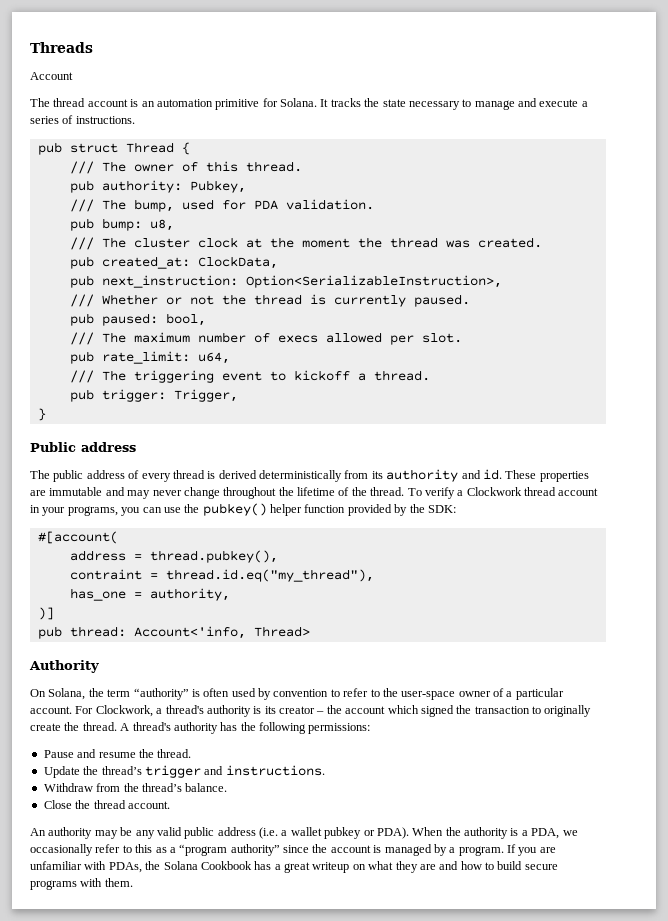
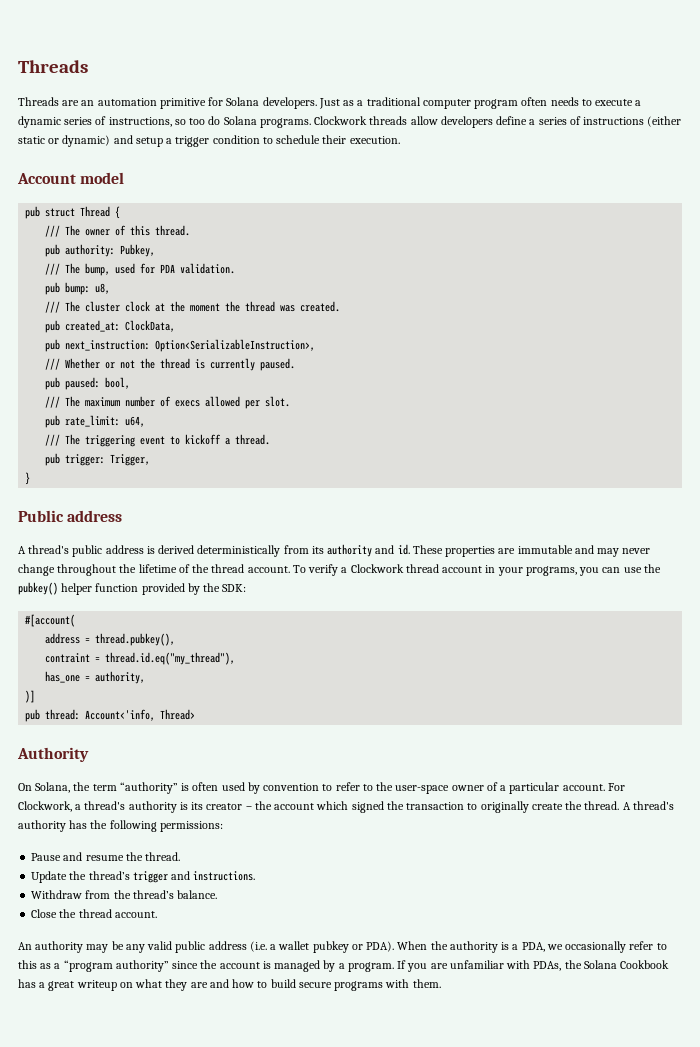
- Account
- The thread account is an automation primitive for Solana. It tracks the state necessary to manage and execute a series of instructions.
+ Threads are an automation primitive for Solana developers. Just as a traditional computer program often needs to execute a dynamic series of instructions, so too do Solana programs. Clockwork threads allow developers define a series of instructions (either static or dynamic) and setup a trigger condition to schedule their execution.
+ Account model
- The public address of every thread is derived deterministically from its authority and id.
+ A thread's public address is derived deterministically from its authority and id.
- These properties are immutable and may never change throughout the lifetime of the thread.
+ These properties are immutable and may never change throughout the lifetime of the thread account.

